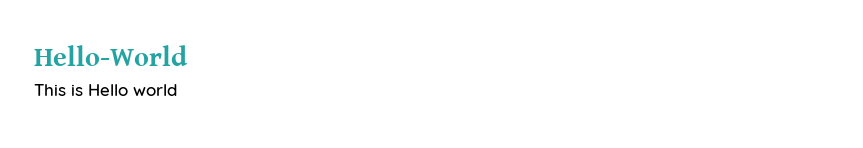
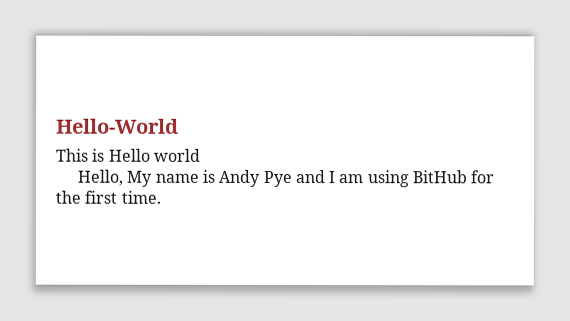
+ Hello, My name is Andy Pye and I am using BitHub for the first time.

